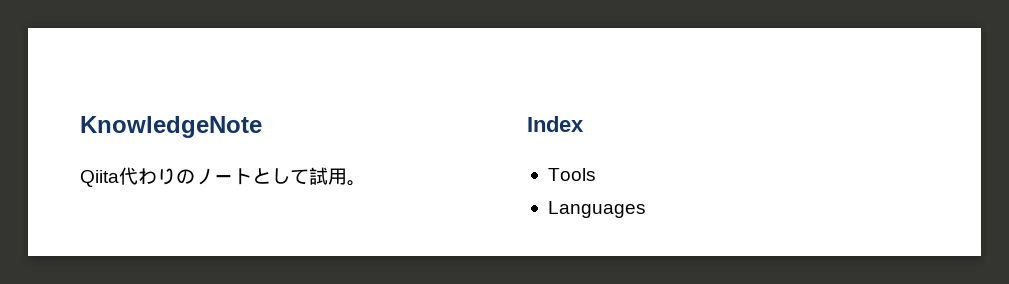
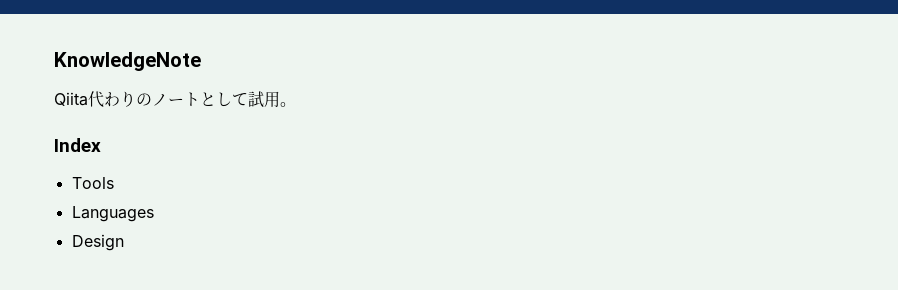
+ Design

